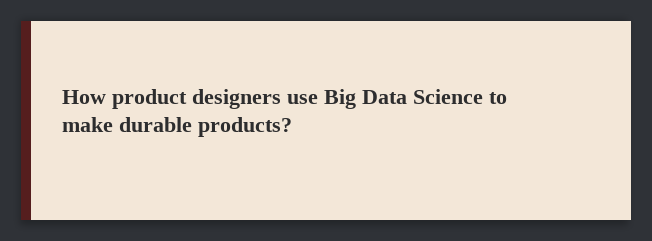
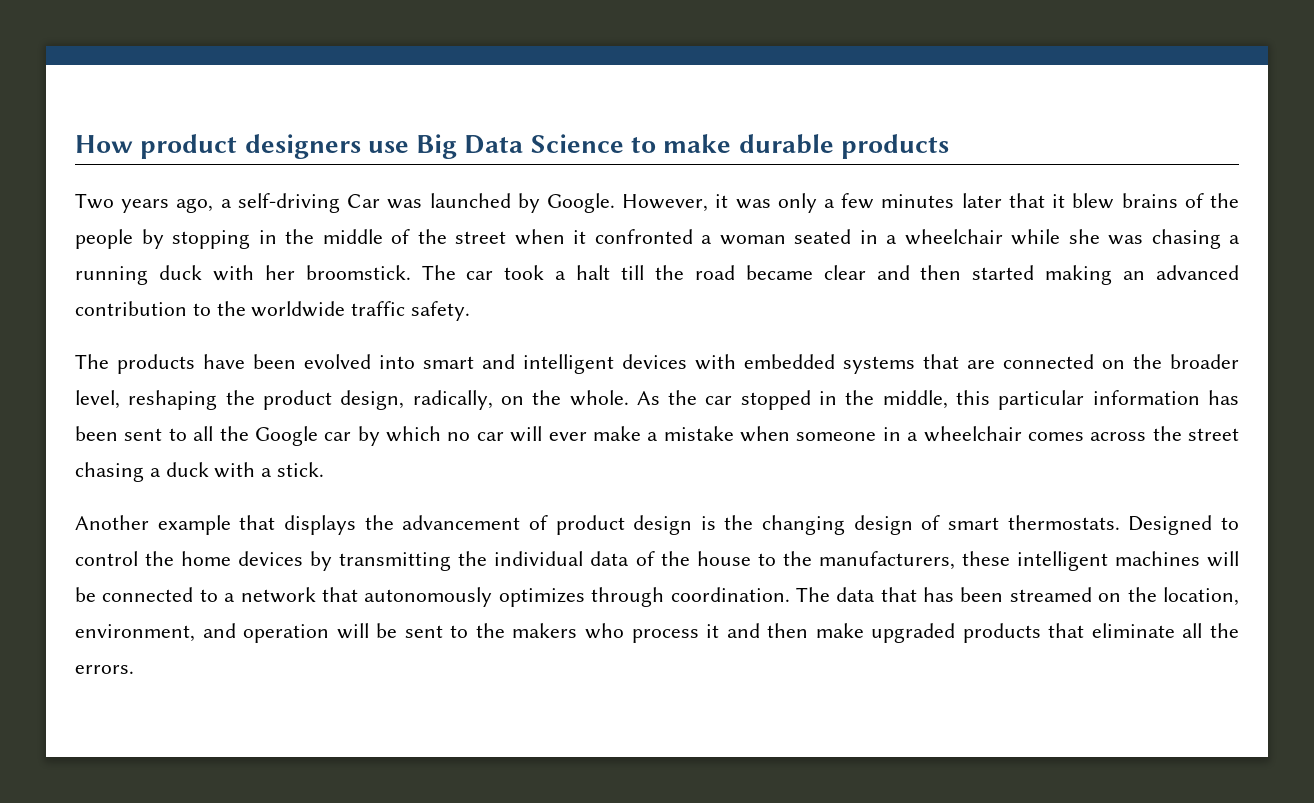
- How product designers use Big Data Science to make durable products?
+ How product designers use Big Data Science to make durable products
+ Two years ago, a self-driving Car was launched by Google. However, it was only a few minutes later that it blew brains of the people by stopping in the middle of the street when it confronted a woman seated in a wheelchair while she was chasing a running duck with her broomstick. The car took a halt till the road became clear and then started making an advanced contribution to the worldwide traffic safety.
+ The products have been evolved into smart and intelligent devices with embedded systems that are connected on the broader level, reshaping the product design, radically, on the whole. As the car stopped in the middle, this particular information has been sent to all the Google car by which no car will ever make a mistake when someone in a wheelchair comes across the street chasing a duck with a stick.
+ Another example that displays the advancement of product design is the changing design of smart thermostats. Designed to control the home devices by transmitting the individual data of the house to the manufacturers, these intelligent machines will be connected to a network that autonomously optimizes through coordination. The data that has been streamed on the location, environment, and operation will be sent to the makers who process it and then make upgraded products that eliminate all the errors.

